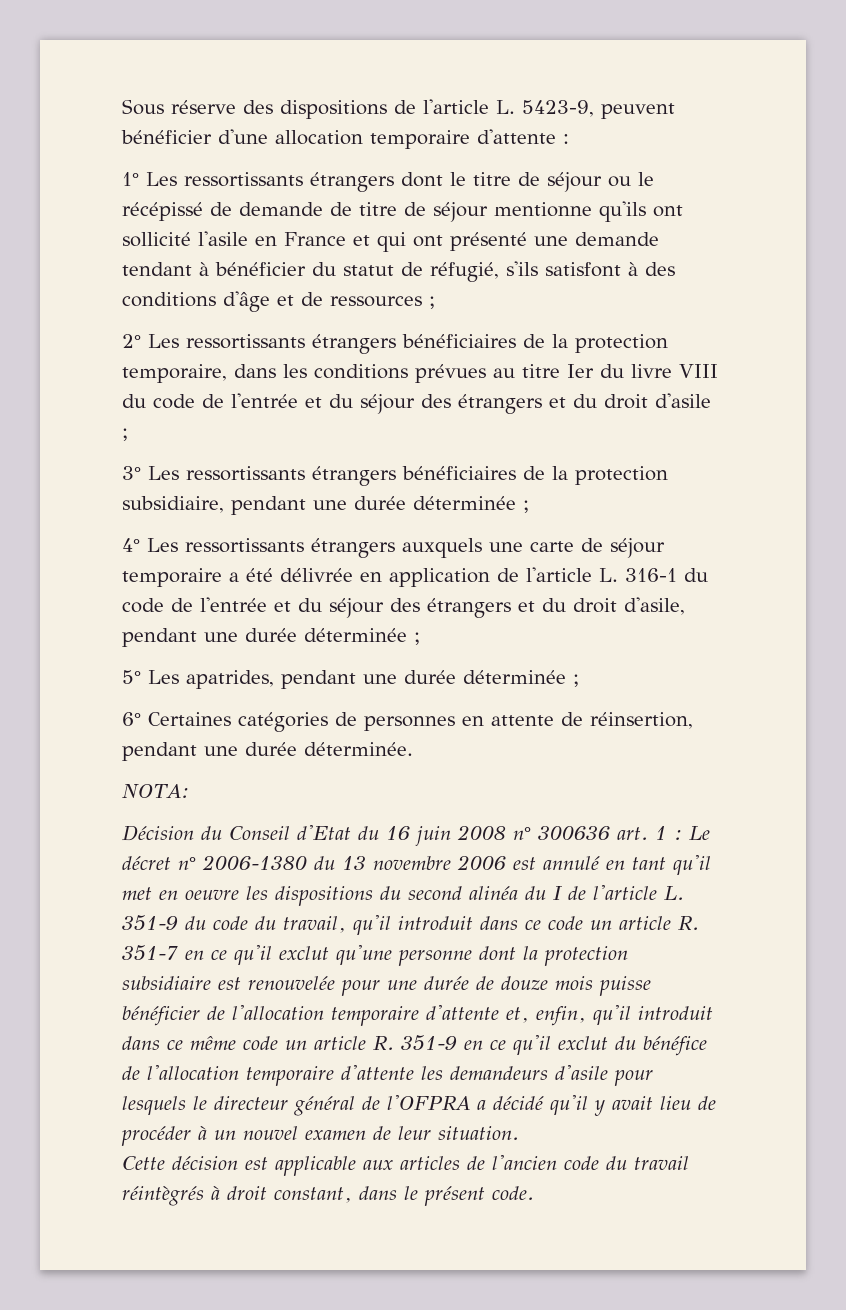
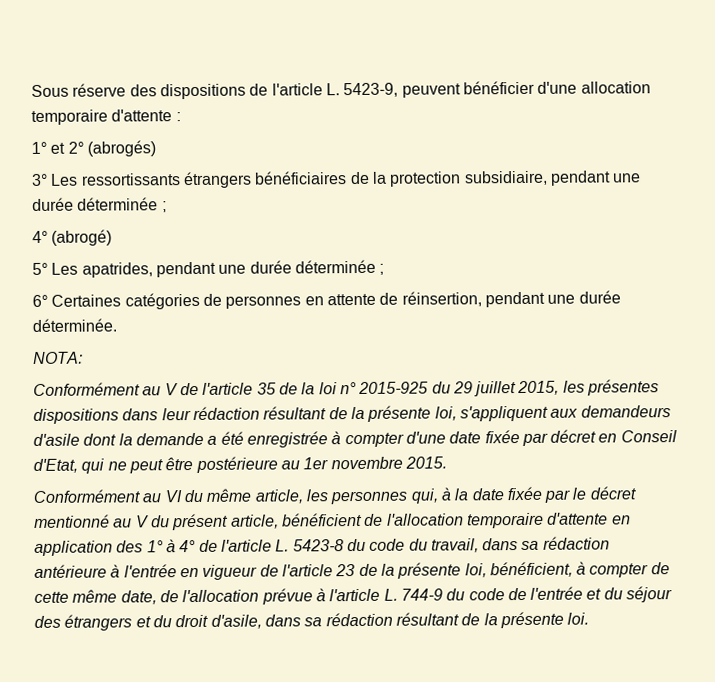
- 1° Les ressortissants étrangers dont le titre de séjour ou le récépissé de demande de titre de séjour mentionne qu'ils ont sollicité l'asile en France et qui ont présenté une demande tendant à bénéficier du statut de réfugié, s'ils satisfont à des conditions d'âge et de ressources ;
- 2° Les ressortissants étrangers bénéficiaires de la protection temporaire, dans les conditions prévues au titre Ier du livre VIII du code de l'entrée et du séjour des étrangers et du droit d'asile ;
+ 1° et 2° (abrogés)
- 4° Les ressortissants étrangers auxquels une carte de séjour temporaire a été délivrée en application de l'article L. 316-1 du code de l'entrée et du séjour des étrangers et du droit d'asile, pendant une durée déterminée ;
+ 4° (abrogé)
- Décision du Conseil d'Etat du 16 juin 2008 n° 300636 art. 1 : Le décret n° 2006-1380 du 13 novembre 2006 est annulé en tant qu'il met en oeuvre les dispositions du second alinéa du I de l'article L. 351-9 du code du travail, qu'il introduit dans ce code un article R. 351-7 en ce qu'il exclut qu'une personne dont la protection subsidiaire est renouvelée pour une durée de douze mois puisse bénéficier de l'allocation temporaire d'attente et, enfin, qu'il introduit dans ce même code un article R. 351-9 en ce qu'il exclut du bénéfice de l'allocation temporaire d'attente les demandeurs d'asile pour lesquels le directeur général de l'OFPRA a décidé qu'il y avait lieu de procéder à un nouvel examen de leur situation.
- Cette décision est applicable aux articles de l'ancien code du travail réintègrés à droit constant, dans le présent code.
+ Conformément au V de l'article 35 de la loi n° 2015-925 du 29 juillet 2015, les présentes dispositions dans leur rédaction résultant de la présente loi, s'appliquent aux demandeurs d'asile dont la demande a été enregistrée à compter d'une date fixée par décret en Conseil d'Etat, qui ne peut être postérieure au 1er novembre 2015.
+ Conformément au VI du même article, les personnes qui, à la date fixée par le décret mentionné au V du présent article, bénéficient de l'allocation temporaire d'attente en application des 1° à 4° de l'article L. 5423-8 du code du travail, dans sa rédaction antérieure à l'entrée en vigueur de l'article 23 de la présente loi, bénéficient, à compter de cette même date, de l'allocation prévue à l'article L. 744-9 du code de l'entrée et du séjour des étrangers et du droit d'asile, dans sa rédaction résultant de la présente loi.

